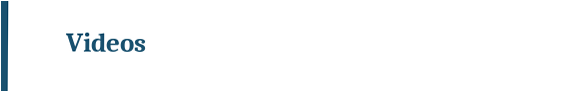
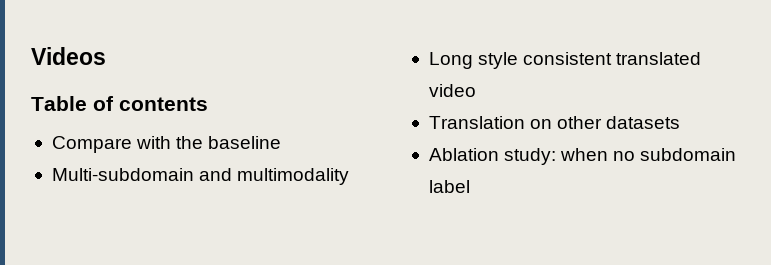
+ Table of contents
+ Compare with the baseline
+ Multi-subdomain and multimodality
+ Long style consistent translated video
+ Translation on other datasets
+ Ablation study: when no subdomain label

